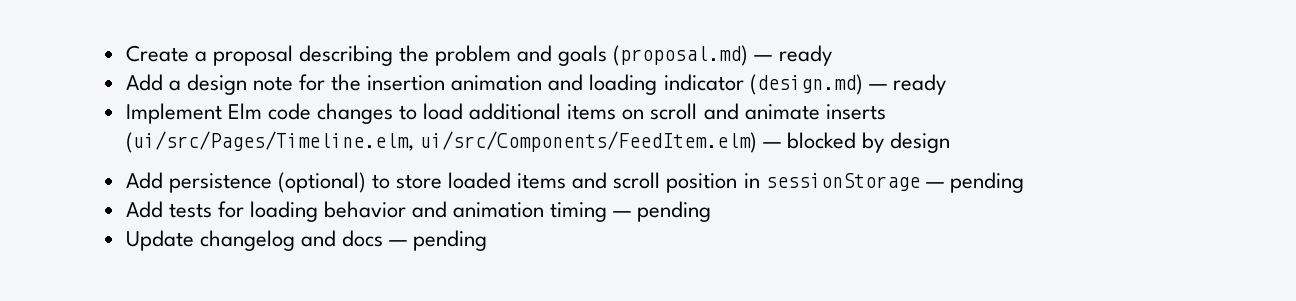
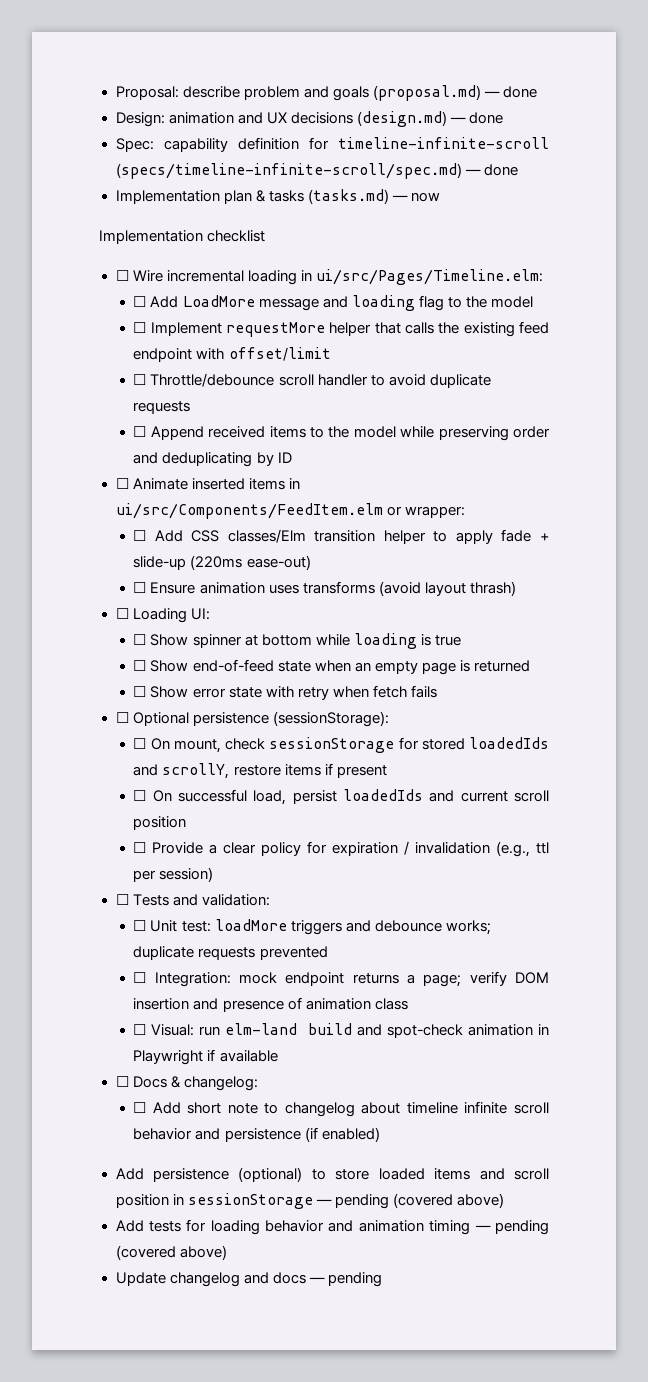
- Create a proposal describing the problem and goals (proposal.md) — ready
- Add a design note for the insertion animation and loading indicator (design.md) — ready
- Implement Elm code changes to load additional items on scroll and animate inserts (ui/src/Pages/Timeline.elm, ui/src/Components/FeedItem.elm) — blocked by design
+ Proposal: describe problem and goals (proposal.md) — done
+ Design: animation and UX decisions (design.md) — done
+ Spec: capability definition for timeline-infinite-scroll (specs/timeline-infinite-scroll/spec.md) — done
+ Implementation plan & tasks (tasks.md) — now
+ Implementation checklist
+ ☐ Wire incremental loading in ui/src/Pages/Timeline.elm:
+ ☐ Add LoadMore message and loading flag to the model
+ ☐ Implement requestMore helper that calls the existing feed endpoint with offset/limit
+ ☐ Throttle/debounce scroll handler to avoid duplicate requests
+ ☐ Append received items to the model while preserving order and deduplicating by ID
+ ☐ Animate inserted items in ui/src/Components/FeedItem.elm or wrapper:
+ ☐ Add CSS classes/Elm transition helper to apply fade + slide-up (220ms ease-out)
+ ☐ Ensure animation uses transforms (avoid layout thrash)
+ ☐ Loading UI:
+ ☐ Show spinner at bottom while loading is true
+ ☐ Show end-of-feed state when an empty page is returned
+ ☐ Show error state with retry when fetch fails
+ ☐ Optional persistence (sessionStorage):
+ ☐ On mount, check sessionStorage for stored loadedIds and scrollY, restore items if present
+ ☐ On successful load, persist loadedIds and current scroll position
+ ☐ Provide a clear policy for expiration / invalidation (e.g., ttl per session)
+ ☐ Tests and validation:
+ ☐ Unit test: loadMore triggers and debounce works; duplicate requests prevented
+ ☐ Integration: mock endpoint returns a page; verify DOM insertion and presence of animation class
+ ☐ Visual: run elm-land build and spot-check animation in Playwright if available
+ ☐ Docs & changelog:
+ ☐ Add short note to changelog about timeline infinite scroll behavior and persistence (if enabled)
- Add persistence (optional) to store loaded items and scroll position in sessionStorage — pending
+ Add persistence (optional) to store loaded items and scroll position in sessionStorage — pending (covered above)
- Add tests for loading behavior and animation timing — pending
+ Add tests for loading behavior and animation timing — pending (covered above)

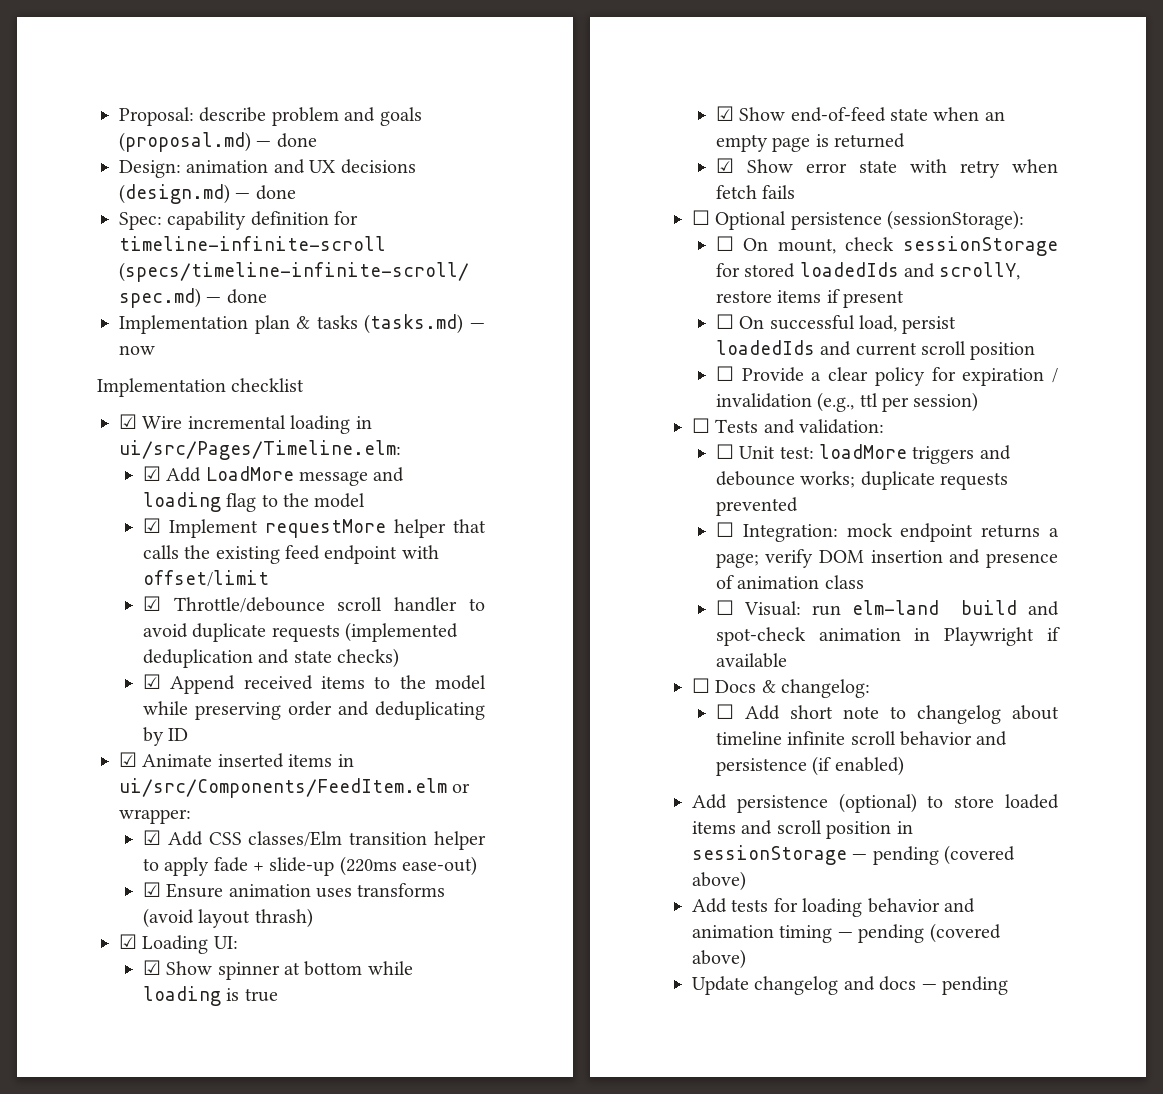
- ☐ Wire incremental loading in ui/src/Pages/Timeline.elm:
+ ☑ Wire incremental loading in ui/src/Pages/Timeline.elm:
- ☐ Add LoadMore message and loading flag to the model
+ ☑ Add LoadMore message and loading flag to the model
- ☐ Implement requestMore helper that calls the existing feed endpoint with offset/limit
+ ☑ Implement requestMore helper that calls the existing feed endpoint with offset/limit
- ☐ Throttle/debounce scroll handler to avoid duplicate requests
- ☐ Append received items to the model while preserving order and deduplicating by ID
+ ☑ Throttle/debounce scroll handler to avoid duplicate requests (implemented deduplication and state checks)
+ ☑ Append received items to the model while preserving order and deduplicating by ID
- ☐ Animate inserted items in ui/src/Components/FeedItem.elm or wrapper:
+ ☑ Animate inserted items in ui/src/Components/FeedItem.elm or wrapper:
- ☐ Add CSS classes/Elm transition helper to apply fade + slide-up (220ms ease-out)
+ ☑ Add CSS classes/Elm transition helper to apply fade + slide-up (220ms ease-out)
- ☐ Ensure animation uses transforms (avoid layout thrash)
+ ☑ Ensure animation uses transforms (avoid layout thrash)
- ☐ Loading UI:
+ ☑ Loading UI:
- ☐ Show spinner at bottom while loading is true
+ ☑ Show spinner at bottom while loading is true
- ☐ Show end-of-feed state when an empty page is returned
+ ☑ Show end-of-feed state when an empty page is returned
- ☐ Show error state with retry when fetch fails
+ ☑ Show error state with retry when fetch fails

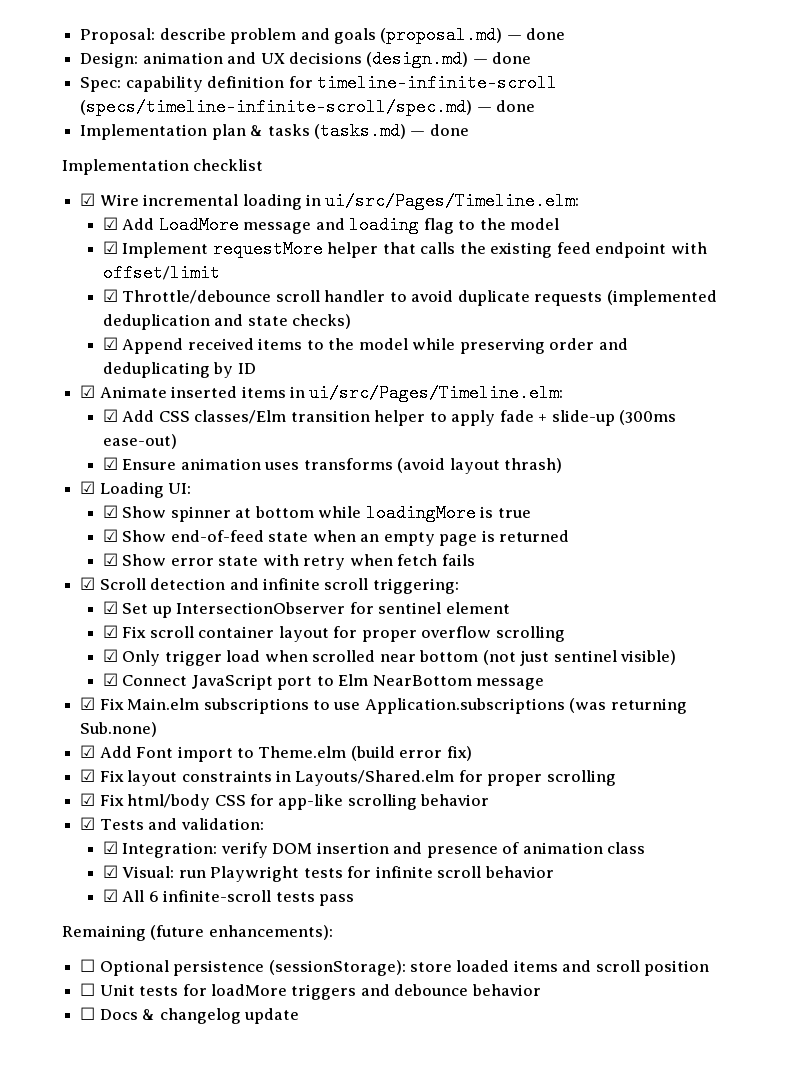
- Implementation plan & tasks (tasks.md) — now
+ Implementation plan & tasks (tasks.md) — done
- ☑ Animate inserted items in ui/src/Components/FeedItem.elm or wrapper:
+ ☑ Animate inserted items in ui/src/Pages/Timeline.elm:
- ☑ Add CSS classes/Elm transition helper to apply fade + slide-up (220ms ease-out)
+ ☑ Add CSS classes/Elm transition helper to apply fade + slide-up (300ms ease-out)
- ☑ Show spinner at bottom while loading is true
+ ☑ Show spinner at bottom while loadingMore is true
- ☐ Optional persistence (sessionStorage):
- ☐ On mount, check sessionStorage for stored loadedIds and scrollY, restore items if present
- ☐ On successful load, persist loadedIds and current scroll position
- ☐ Provide a clear policy for expiration / invalidation (e.g., ttl per session)
- ☐ Tests and validation:
- ☐ Unit test: loadMore triggers and debounce works; duplicate requests prevented
- ☐ Integration: mock endpoint returns a page; verify DOM insertion and presence of animation class
+ ☑ Scroll detection and infinite scroll triggering:
+ ☑ Set up IntersectionObserver for sentinel element
+ ☑ Fix scroll container layout for proper overflow scrolling
+ ☑ Only trigger load when scrolled near bottom (not just sentinel visible)
+ ☑ Connect JavaScript port to Elm NearBottom message
+ ☑ Fix Main.elm subscriptions to use Application.subscriptions (was returning Sub.none)
+ ☑ Add Font import to Theme.elm (build error fix)
+ ☑ Fix layout constraints in Layouts/Shared.elm for proper scrolling
+ ☑ Fix html/body CSS for app-like scrolling behavior
+ ☑ Tests and validation:
+ ☑ Integration: verify DOM insertion and presence of animation class
- ☐ Visual: run elm-land build and spot-check animation in Playwright if available
- ☐ Docs & changelog:
- ☐ Add short note to changelog about timeline infinite scroll behavior and persistence (if enabled)
- Add persistence (optional) to store loaded items and scroll position in sessionStorage — pending (covered above)
- Add tests for loading behavior and animation timing — pending (covered above)
- Update changelog and docs — pending
+ ☑ Visual: run Playwright tests for infinite scroll behavior
+ ☑ All 6 infinite-scroll tests pass
+ Remaining (future enhancements):
+ ☐ Optional persistence (sessionStorage): store loaded items and scroll position
+ ☐ Unit tests for loadMore triggers and debounce behavior
+ ☐ Docs & changelog update

